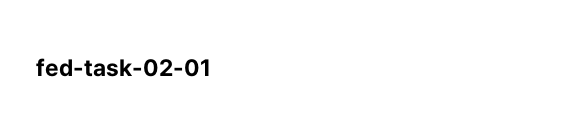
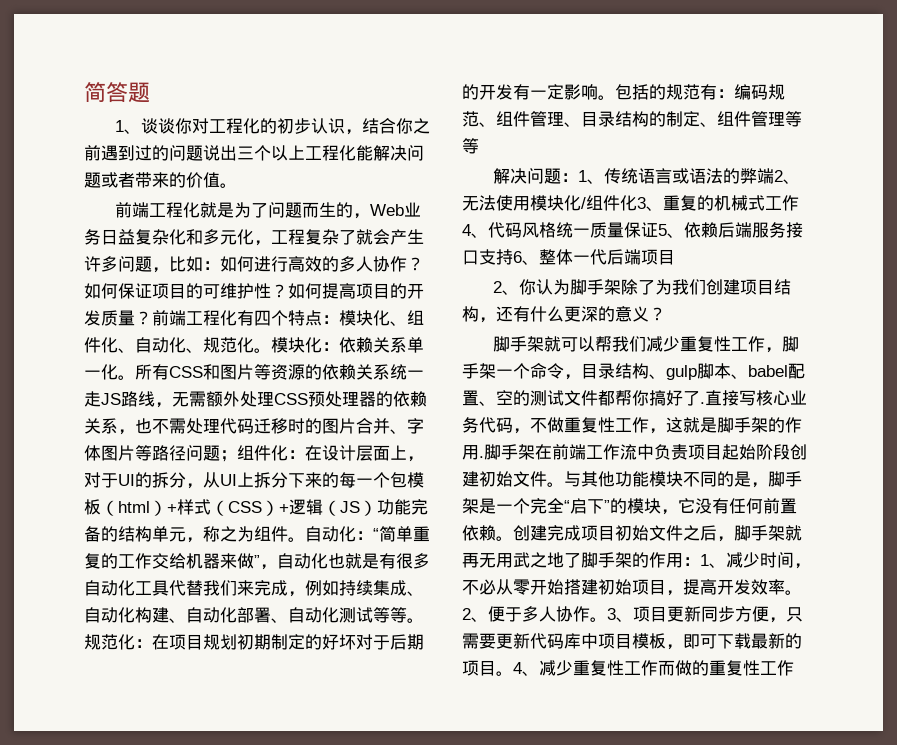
- fed-task-02-01
+ 简答题
+ 1、谈谈你对工程化的初步认识，结合你之前遇到过的问题说出三个以上工程化能解决问题或者带来的价值。
+ 前端工程化就是为了问题而生的，Web业务日益复杂化和多元化，工程复杂了就会产生许多问题，比如：如何进行高效的多人协作？如何保证项目的可维护性？如何提高项目的开发质量？前端工程化有四个特点：模块化、组件化、自动化、规范化。模块化：依赖关系单一化。所有CSS和图片等资源的依赖关系统一走JS路线，无需额外处理CSS预处理器的依赖关系，也不需处理代码迁移时的图片合并、字体图片等路径问题；组件化：在设计层面上，对于UI的拆分，从UI上拆分下来的每一个包模板（html）+样式（CSS）+逻辑（JS）功能完备的结构单元，称之为组件。自动化：“简单重复的工作交给机器来做”，自动化也就是有很多自动化工具代替我们来完成，例如持续集成、自动化构建、自动化部署、自动化测试等等。规范化：在项目规划初期制定的好坏对于后期的开发有一定影响。包括的规范有：编码规范、组件管理、目录结构的制定、组件管理等等
+ 解决问题：1、传统语言或语法的弊端2、无法使用模块化/组件化3、重复的机械式工作4、代码风格统一质量保证5、依赖后端服务接口支持6、整体一代后端项目
+ 2、你认为脚手架除了为我们创建项目结构，还有什么更深的意义？
+ 脚手架就可以帮我们减少重复性工作，脚手架一个命令，目录结构、gulp脚本、babel配置、空的测试文件都帮你搞好了.直接写核心业务代码，不做重复性工作，这就是脚手架的作用.脚手架在前端工作流中负责项目起始阶段创建初始文件。与其他功能模块不同的是，脚手架是一个完全“启下”的模块，它没有任何前置依赖。创建完成项目初始文件之后，脚手架就再无用武之地了脚手架的作用：1、减少时间，不必从零开始搭建初始项目，提高开发效率。2、便于多人协作。3、项目更新同步方便，只需要更新代码库中项目模板，即可下载最新的项目。4、减少重复性工作而做的重复性工作

